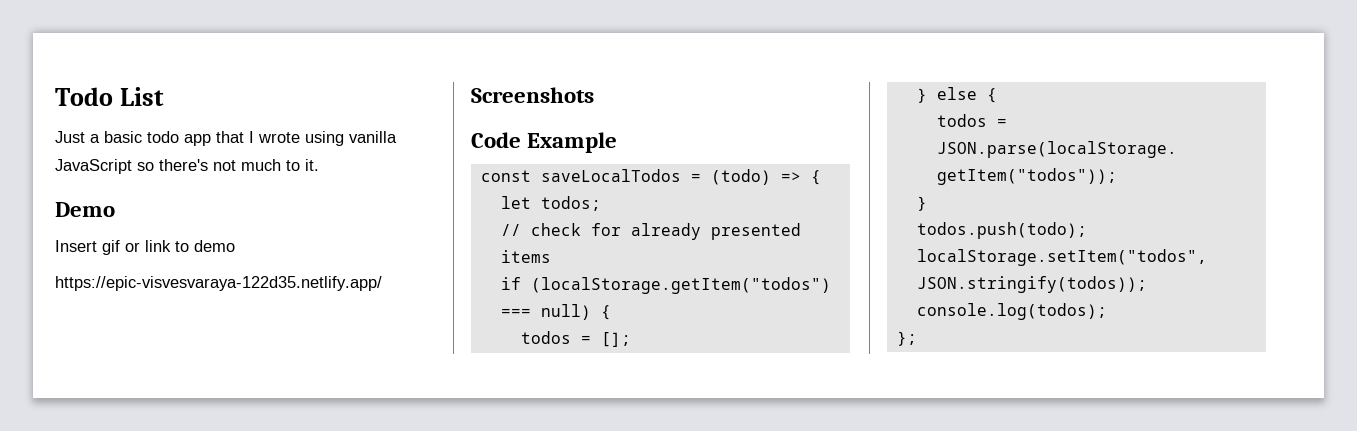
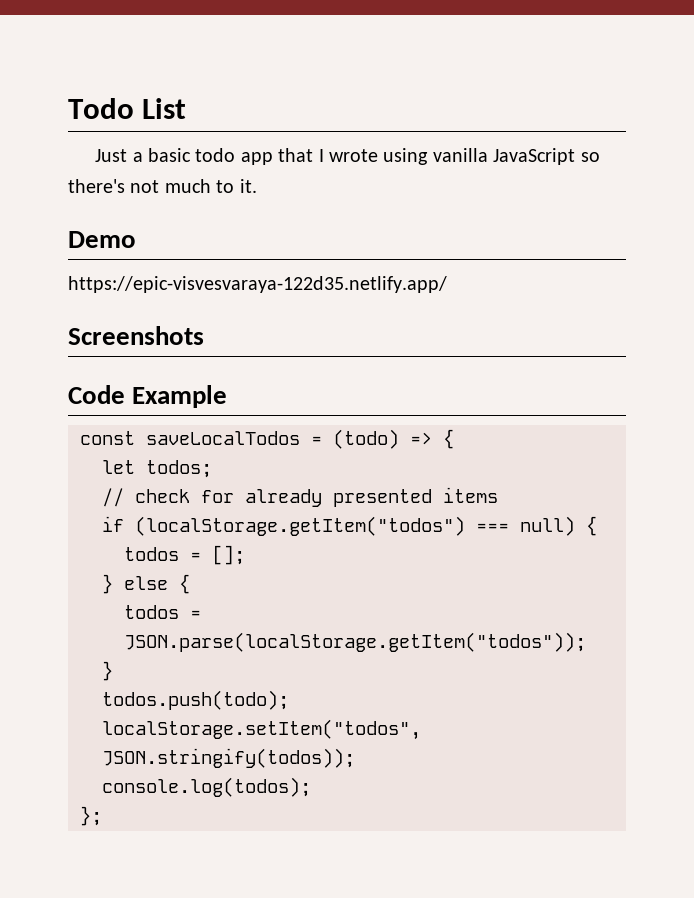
- Insert gif or link to demo

